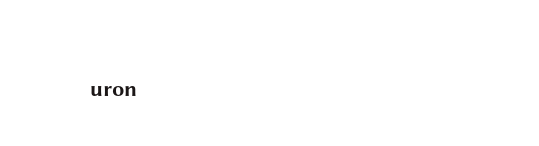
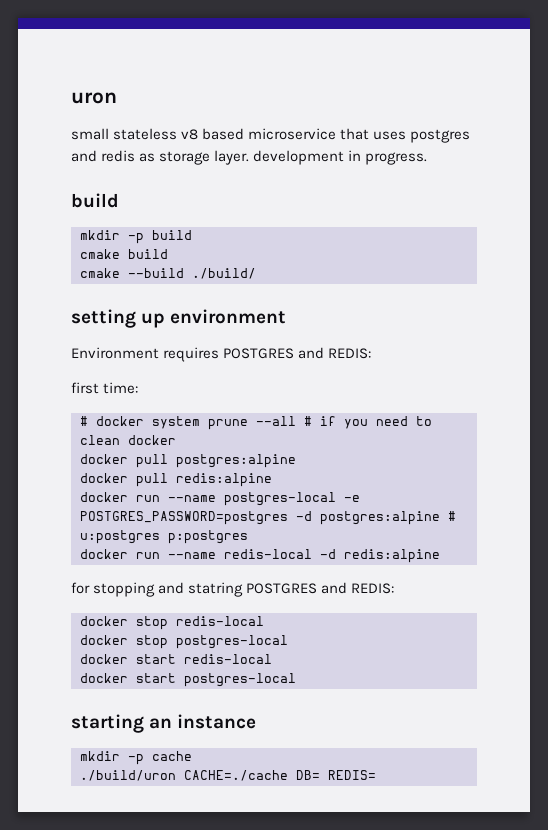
+ small stateless v8 based microservice that uses postgres and redis as storage layer. development in progress.
+ build
+ mkdir -p build
+ cmake build
+ cmake --build ./build/
+ setting up environment
+ Environment requires POSTGRES and REDIS:
+ first time:
+ # docker system prune --all # if you need to clean docker
+ docker pull postgres:alpine
+ docker pull redis:alpine
+ docker run --name postgres-local -e POSTGRES_PASSWORD=postgres -d postgres:alpine # u:postgres p:postgres
+ docker run --name redis-local -d redis:alpine
+ for stopping and statring POSTGRES and REDIS:
+ docker stop redis-local
+ docker stop postgres-local
+ docker start redis-local
+ docker start postgres-local
+ starting an instance
+ mkdir -p cache
+ ./build/uron CACHE=./cache DB= REDIS=

